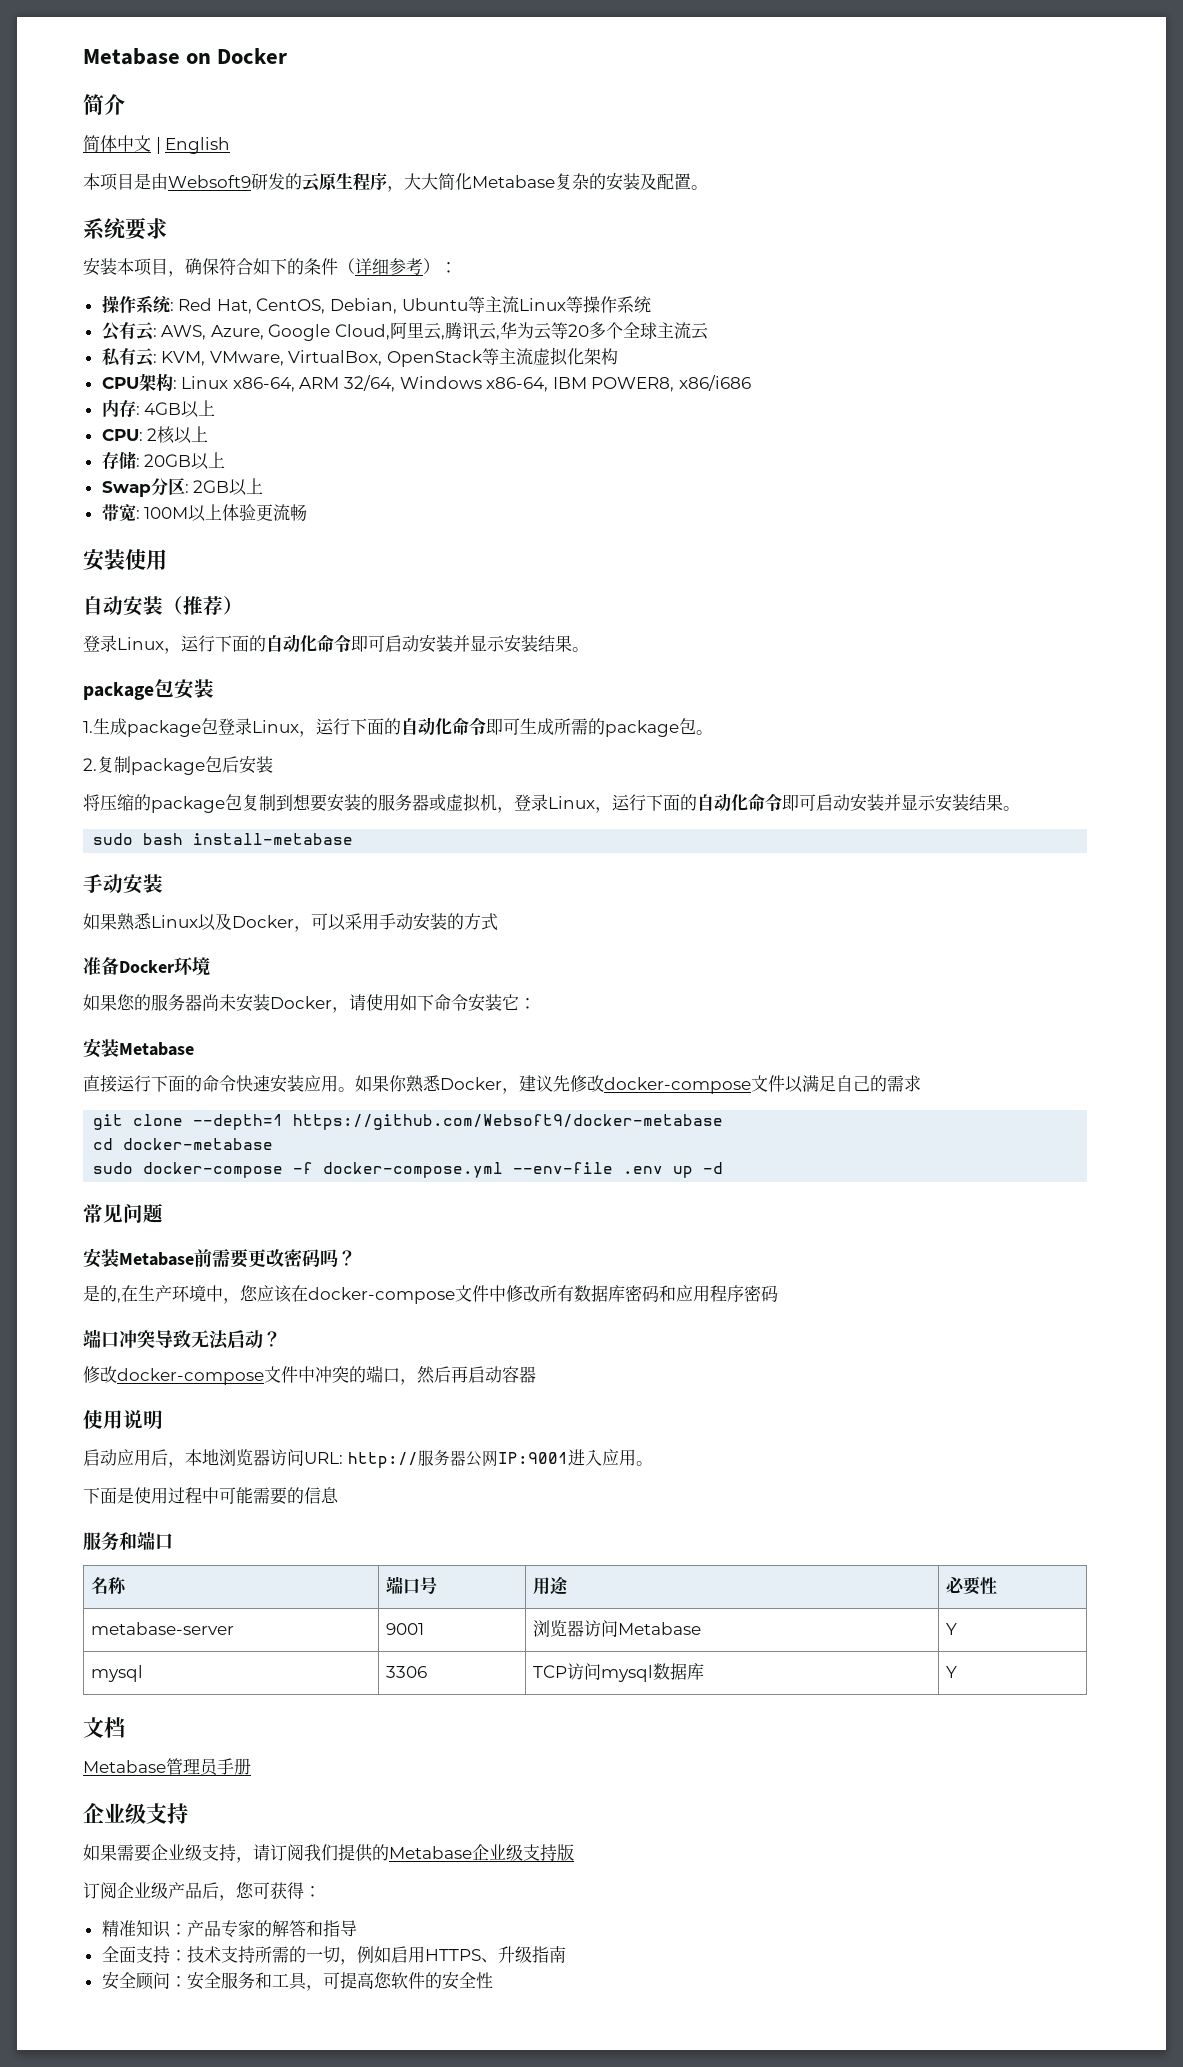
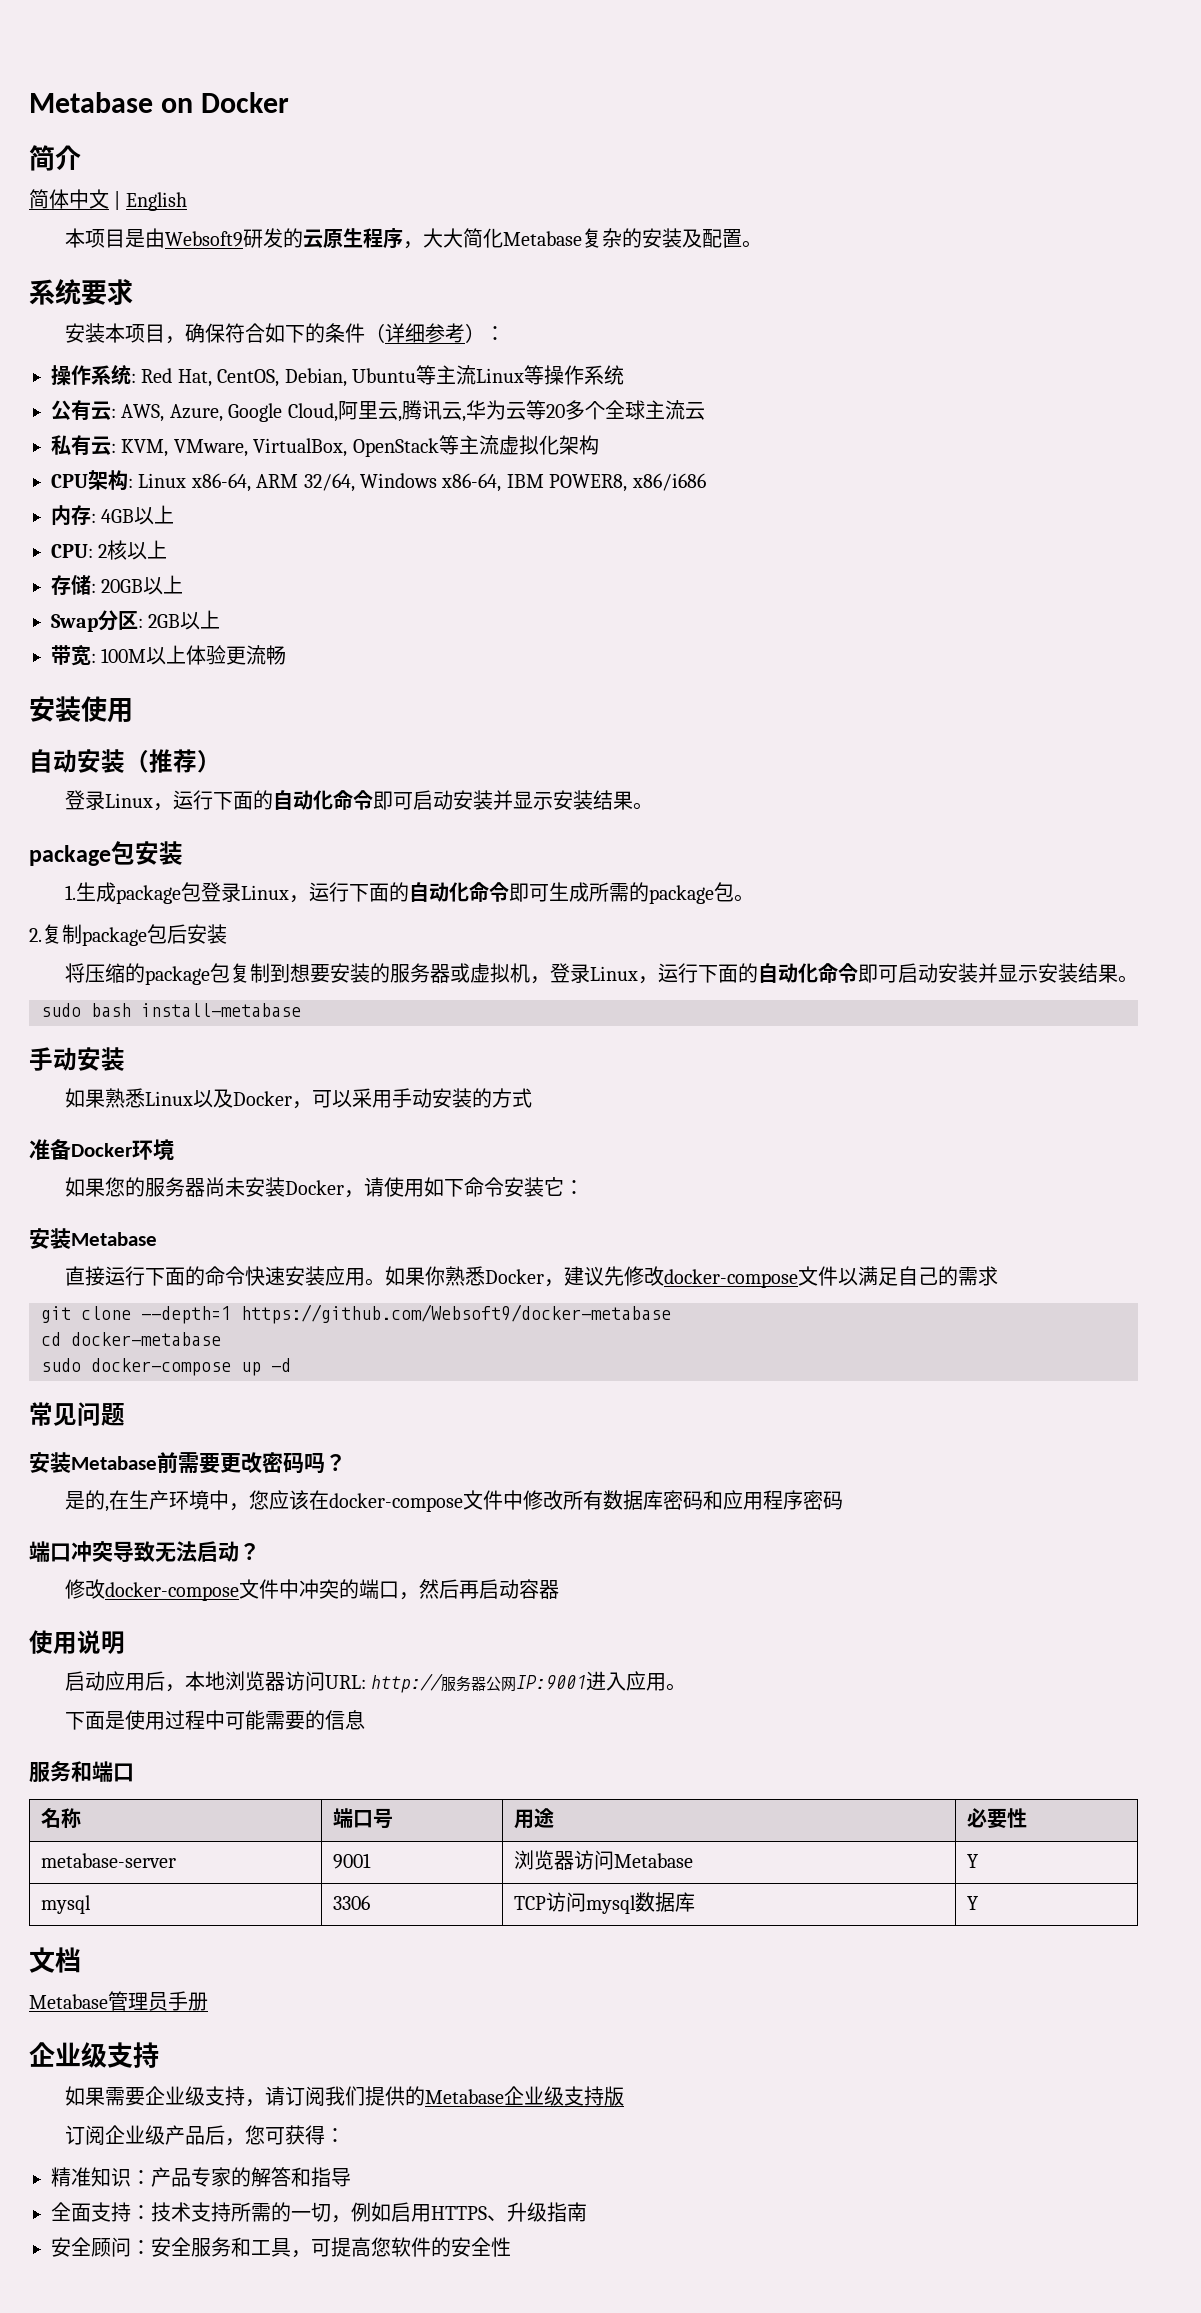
- sudo docker-compose -f docker-compose.yml --env-file .env up -d
+ sudo docker-compose up -d

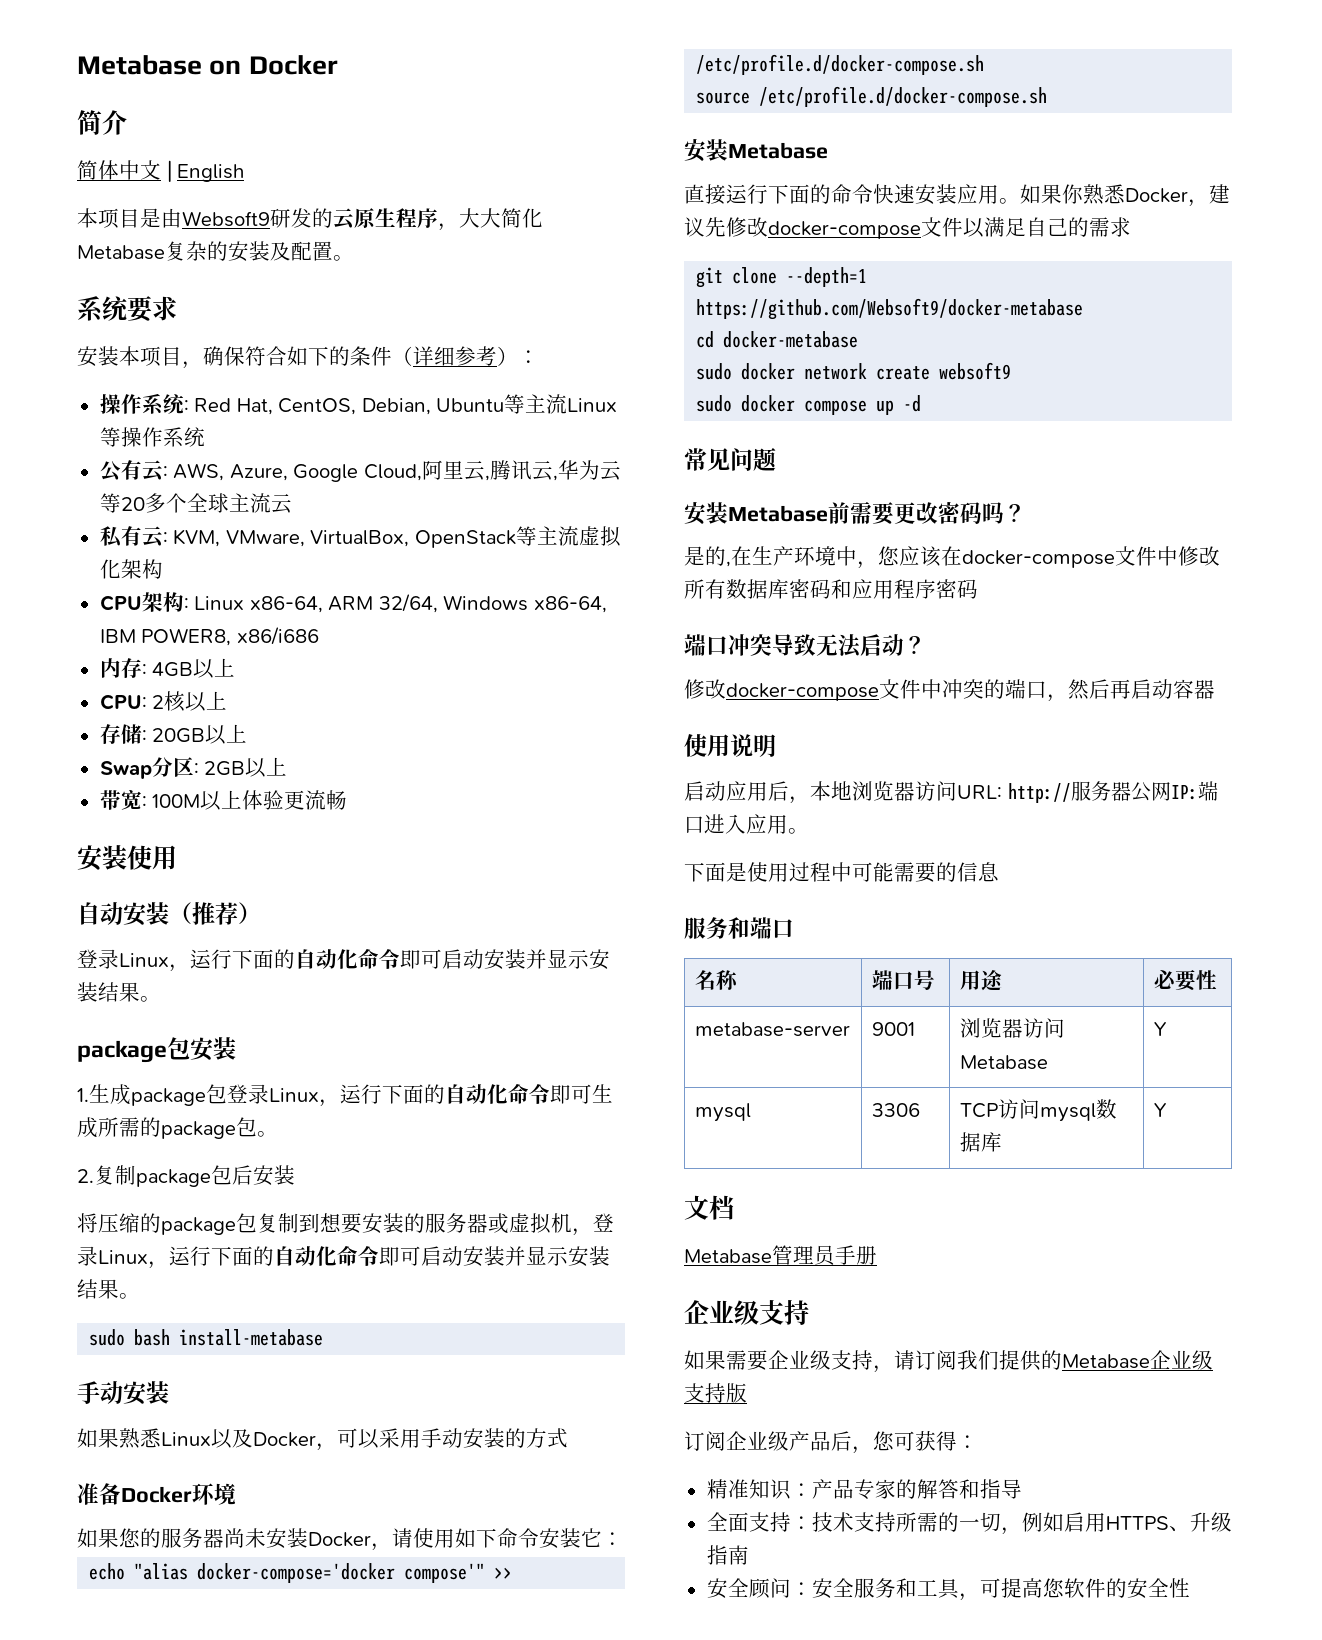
+ echo "alias docker-compose='docker compose'" >> /etc/profile.d/docker-compose.sh
+ source /etc/profile.d/docker-compose.sh
- sudo docker-compose up -d
+ sudo docker network create websoft9
+ sudo docker compose up -d
- 启动应用后，本地浏览器访问URL: http://服务器公网IP:9001进入应用。
+ 启动应用后，本地浏览器访问URL: http://服务器公网IP:端口进入应用。

